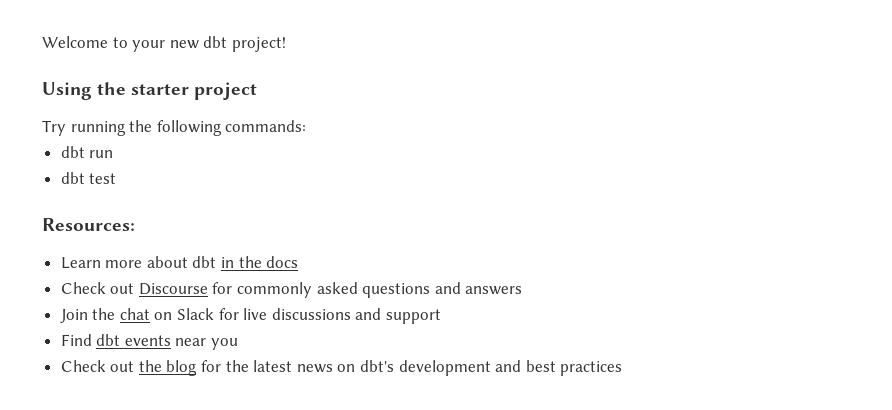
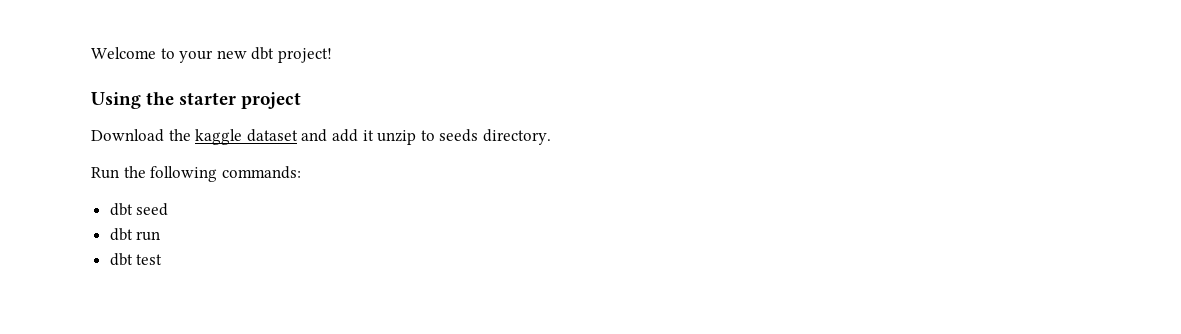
- Try running the following commands:
+ Download the kaggle dataset and add it unzip to seeds directory.
+ Run the following commands:
+ dbt seed
- Resources:
- Learn more about dbt in the docs
- Check out Discourse for commonly asked questions and answers
- Join the chat on Slack for live discussions and support
- Find dbt events near you
- Check out the blog for the latest news on dbt's development and best practices

